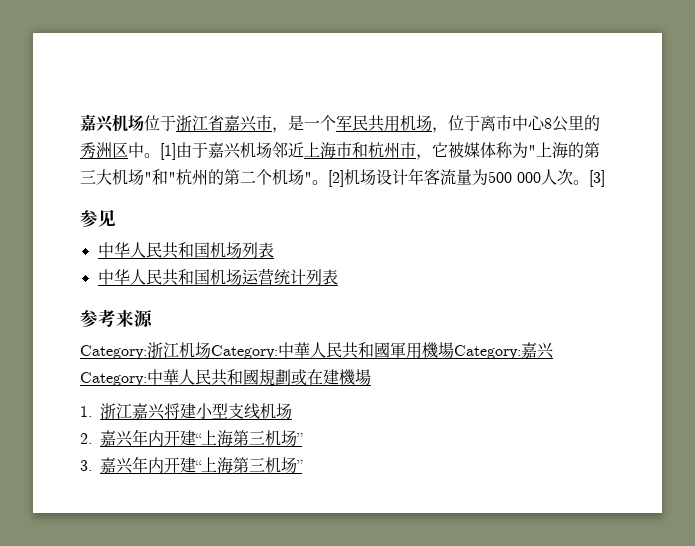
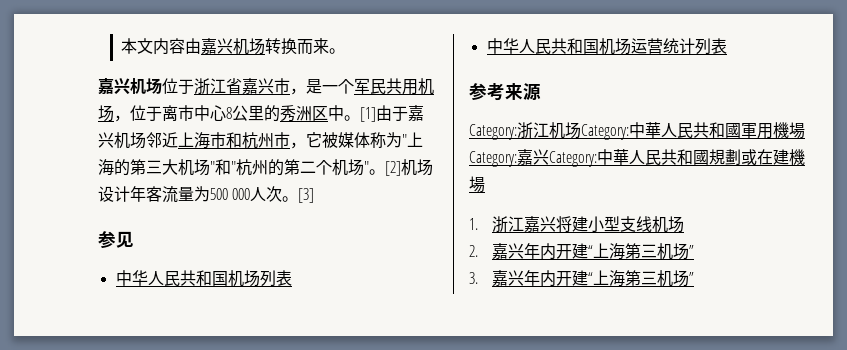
+ 本文内容由嘉兴机场转换而来。

